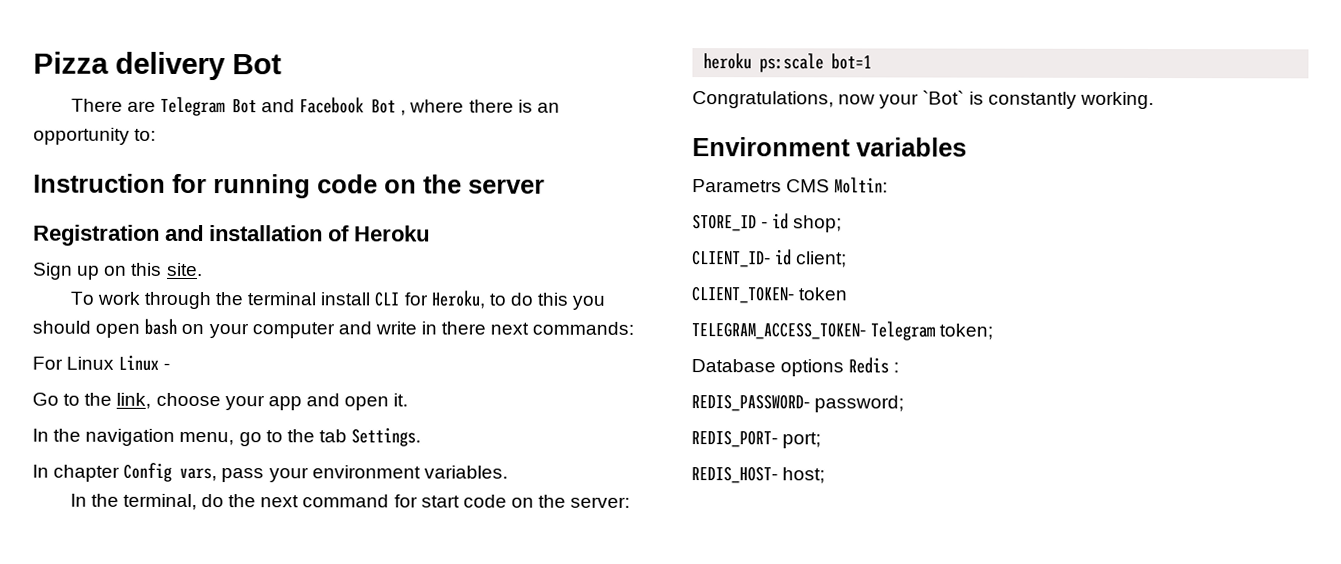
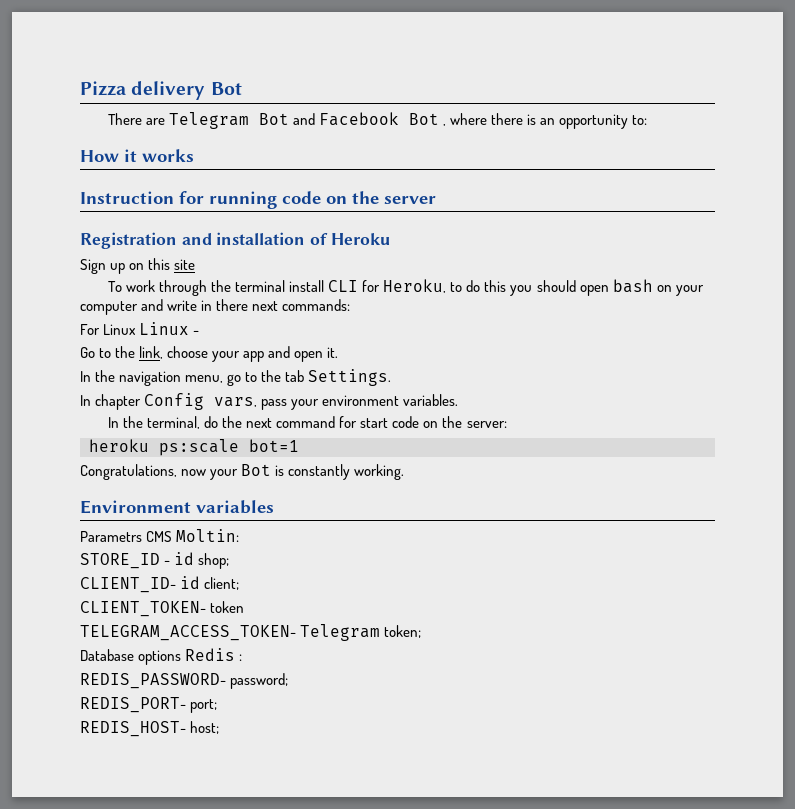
+ How it works
- Sign up on this site.
+ Sign up on this site
- Congratulations, now your `Bot` is constantly working.
+ Congratulations, now your Bot is constantly working.

